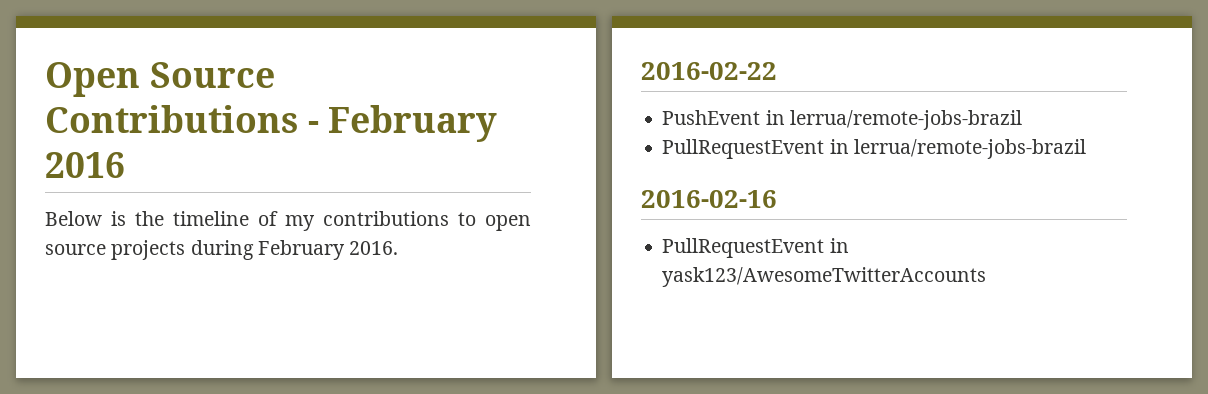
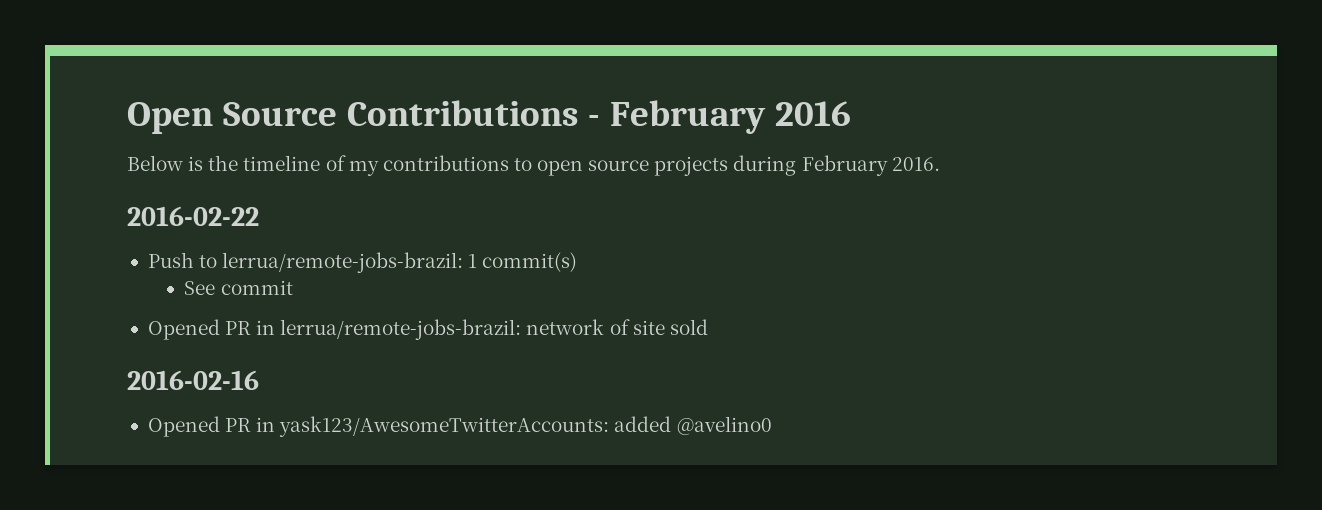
- PushEvent in lerrua/remote-jobs-brazil
- PullRequestEvent in lerrua/remote-jobs-brazil
+ Push to lerrua/remote-jobs-brazil: 1 commit(s)
+ See commit
+ Opened PR in lerrua/remote-jobs-brazil: network of site sold
  2016-02-16
- PullRequestEvent in yask123/AwesomeTwitterAccounts
+ Opened PR in yask123/AwesomeTwitterAccounts: added @avelino0

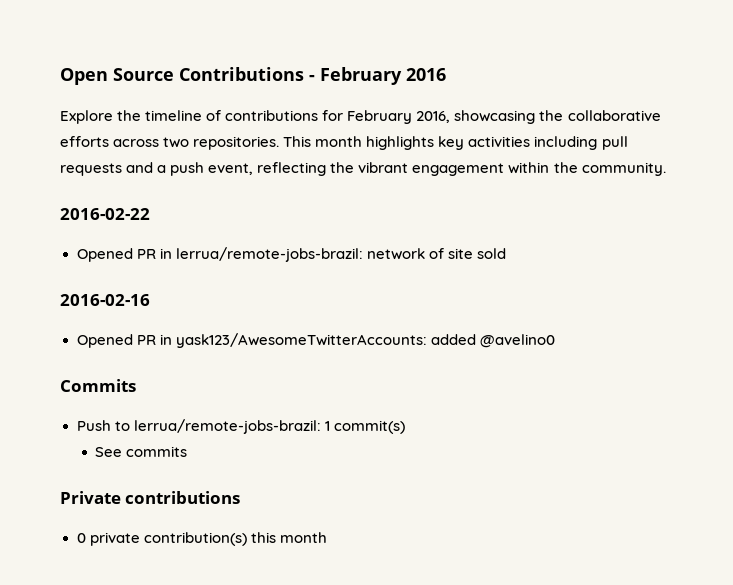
- Below is the timeline of my contributions to open source projects during February 2016.
+ Explore the timeline of contributions for February 2016, showcasing the collaborative efforts across two repositories. This month highlights key activities including pull requests and a push event, reflecting the vibrant engagement within the community.
  2016-02-22
- Push to lerrua/remote-jobs-brazil: 1 commit(s)
- See commit
+ Commits
+ Push to lerrua/remote-jobs-brazil: 1 commit(s)
+ See commits
+ Private contributions
+ 0 private contribution(s) this month

